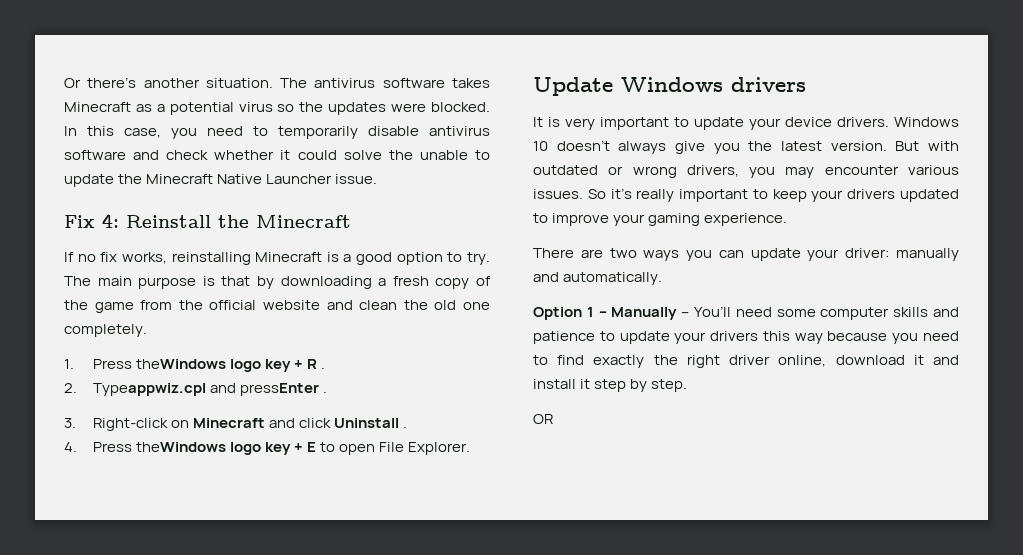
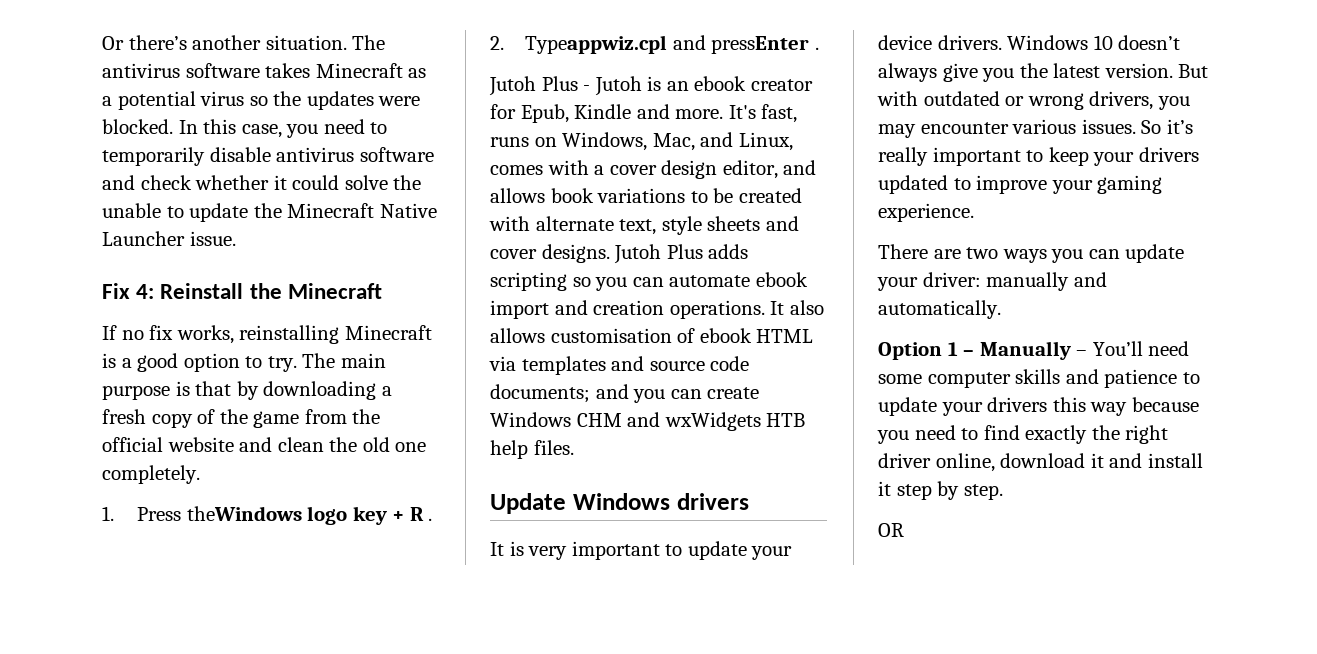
- 3. Right-click on Minecraft and click Uninstall .
- 4. Press theWindows logo key + E to open File Explorer.
+ Jutoh Plus - Jutoh is an ebook creator for Epub, Kindle and more. It's fast, runs on Windows, Mac, and Linux, comes with a cover design editor, and allows book variations to be created with alternate text, style sheets and cover designs. Jutoh Plus adds scripting so you can automate ebook import and creation operations. It also allows customisation of ebook HTML via templates and source code documents; and you can create Windows CHM and wxWidgets HTB help files.

